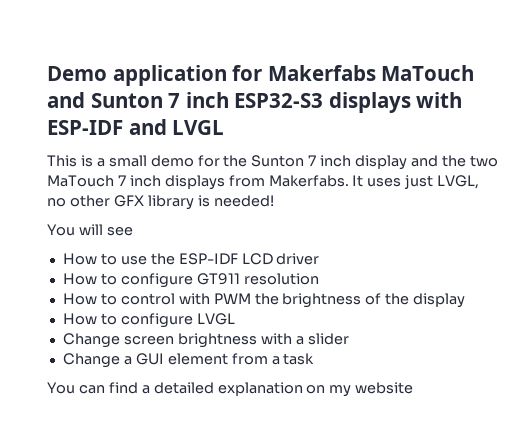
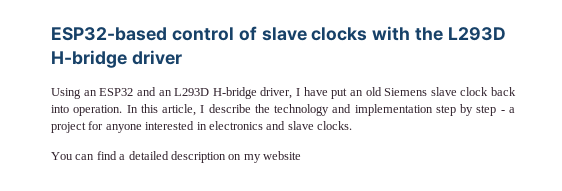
- Demo application for Makerfabs MaTouch and Sunton 7 inch ESP32-S3 displays with ESP-IDF and LVGL
- This is a small demo for the Sunton 7 inch display and the two MaTouch 7 inch displays from Makerfabs. It uses just LVGL, no other GFX library is needed!
- You will see
- How to use the ESP-IDF LCD driver
- How to configure GT911 resolution
- How to control with PWM the brightness of the display
- How to configure LVGL
- Change screen brightness with a slider
- Change a GUI element from a task
+ ESP32-based control of slave clocks with the L293D H-bridge driver
+ Using an ESP32 and an L293D H-bridge driver, I have put an old Siemens slave clock back into operation. In this article, I describe the technology and implementation step by step - a project for anyone interested in electronics and slave clocks.
- You can find a detailed explanation on my website
+ You can find a detailed description on my website

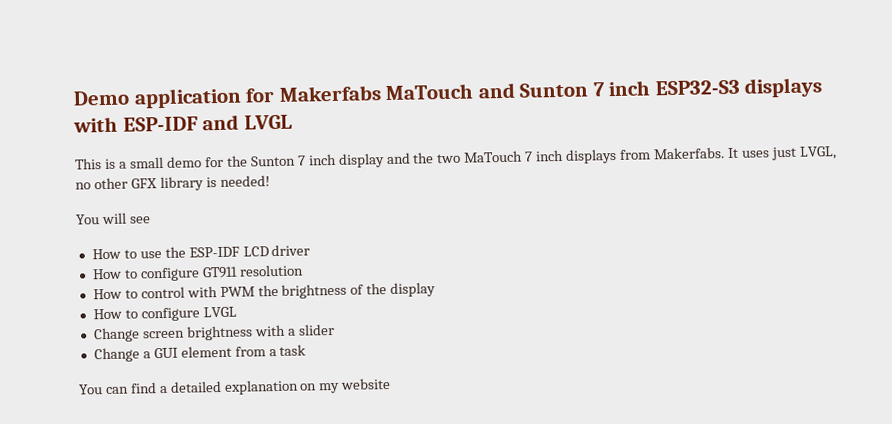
- ESP32-based control of slave clocks with the L293D H-bridge driver
- Using an ESP32 and an L293D H-bridge driver, I have put an old Siemens slave clock back into operation. In this article, I describe the technology and implementation step by step - a project for anyone interested in electronics and slave clocks.
+ Demo application for Makerfabs MaTouch and Sunton 7 inch ESP32-S3 displays with ESP-IDF and LVGL
+ This is a small demo for the Sunton 7 inch display and the two MaTouch 7 inch displays from Makerfabs. It uses just LVGL, no other GFX library is needed!
+ You will see
+ How to use the ESP-IDF LCD driver
+ How to configure GT911 resolution
+ How to control with PWM the brightness of the display
+ How to configure LVGL
+ Change screen brightness with a slider
+ Change a GUI element from a task
- You can find a detailed description on my website
+ You can find a detailed explanation on my website

